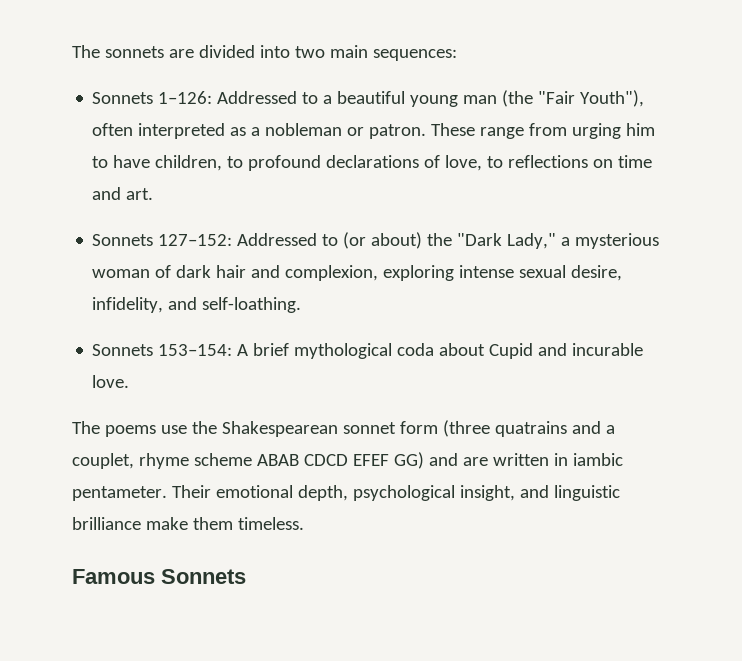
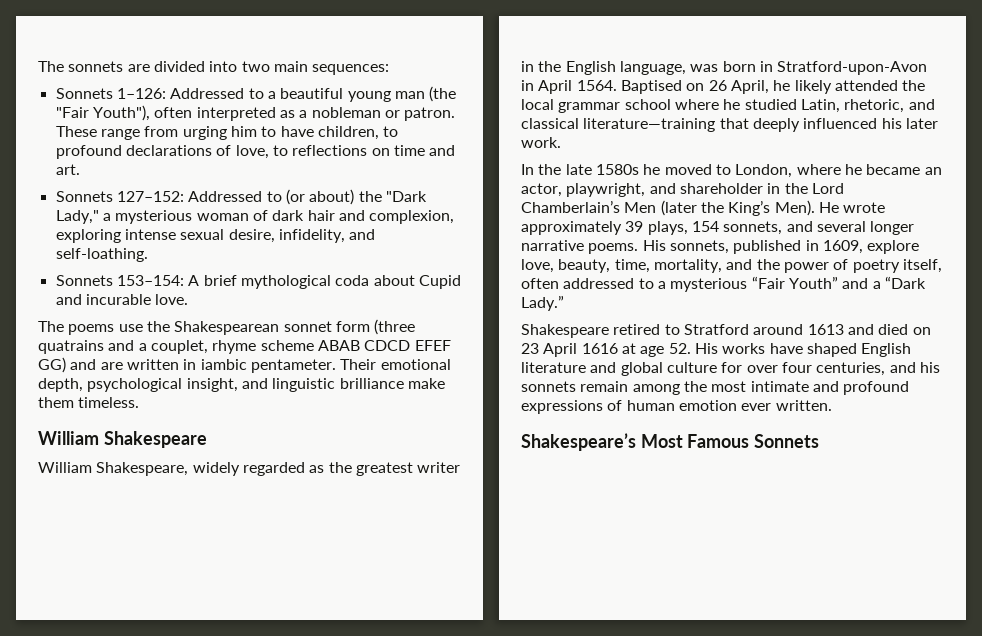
- Famous Sonnets
+ William Shakespeare
+ William Shakespeare, widely regarded as the greatest writer in the English language, was born in Stratford-upon-Avon in April 1564. Baptised on 26 April, he likely attended the local grammar school where he studied Latin, rhetoric, and classical literature—training that deeply influenced his later work.
+ In the late 1580s he moved to London, where he became an actor, playwright, and shareholder in the Lord Chamberlain’s Men (later the King’s Men). He wrote approximately 39 plays, 154 sonnets, and several longer narrative poems. His sonnets, published in 1609, explore love, beauty, time, mortality, and the power of poetry itself, often addressed to a mysterious “Fair Youth” and a “Dark Lady.”
+ Shakespeare retired to Stratford around 1613 and died on 23 April 1616 at age 52. His works have shaped English literature and global culture for over four centuries, and his sonnets remain among the most intimate and profound expressions of human emotion ever written.
+ Shakespeare’s Most Famous Sonnets

